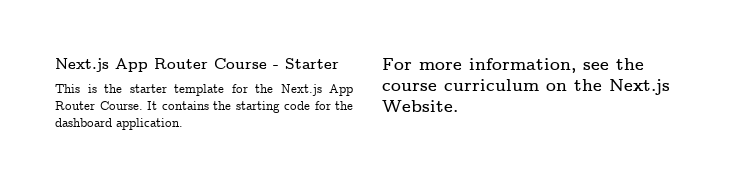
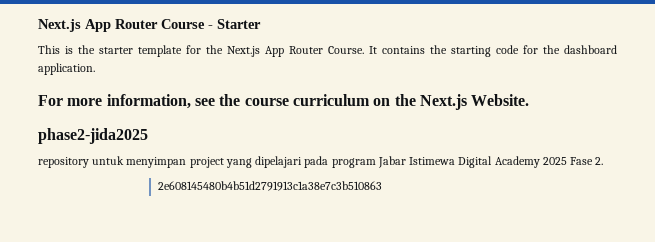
+ phase2-jida2025
+ repository untuk menyimpan project yang dipelajari pada program Jabar Istimewa Digital Academy 2025 Fase 2.
+ 2e608145480b4b51d2791913c1a38e7c3b510863

